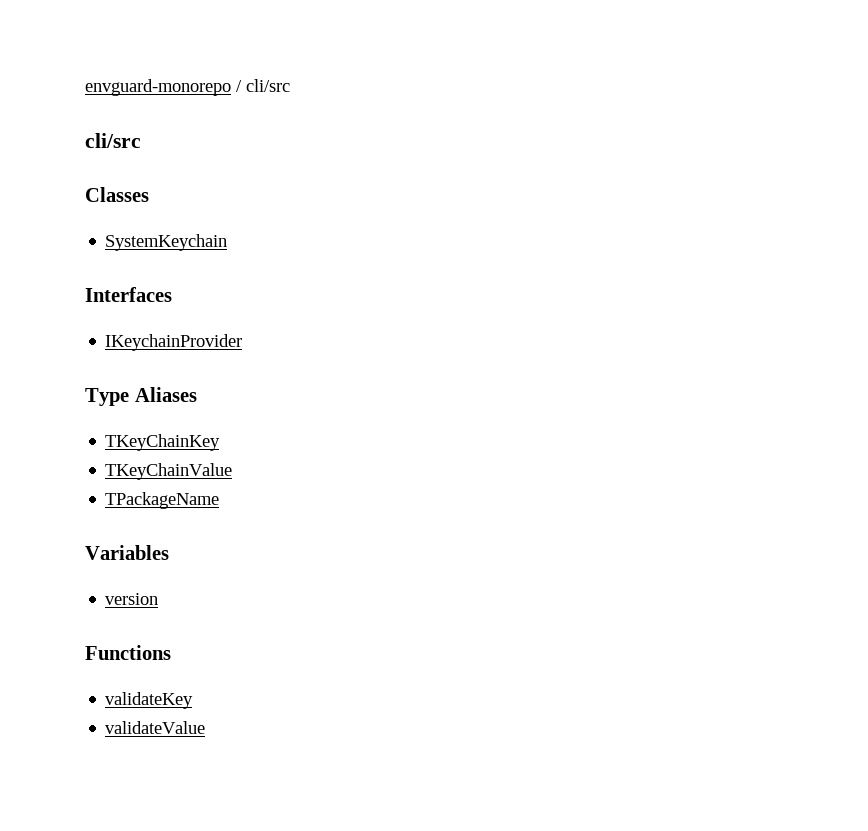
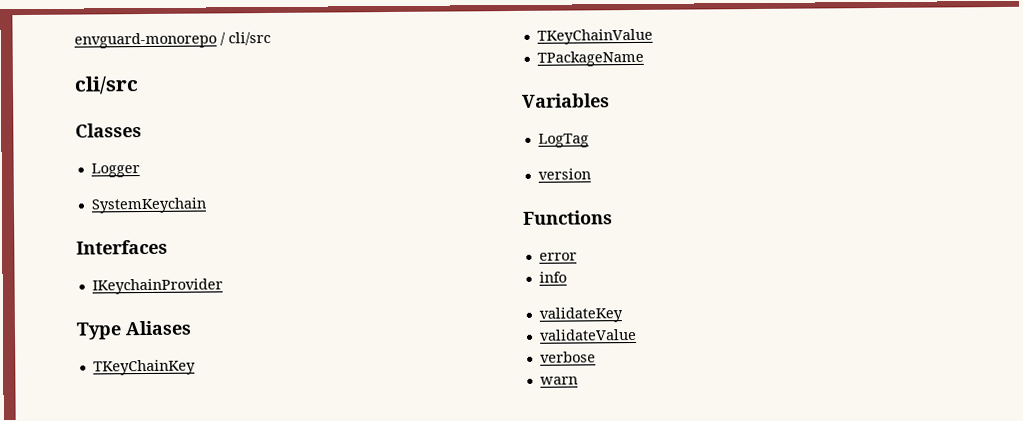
+ Logger
+ LogTag
+ error
+ info
+ verbose
+ warn

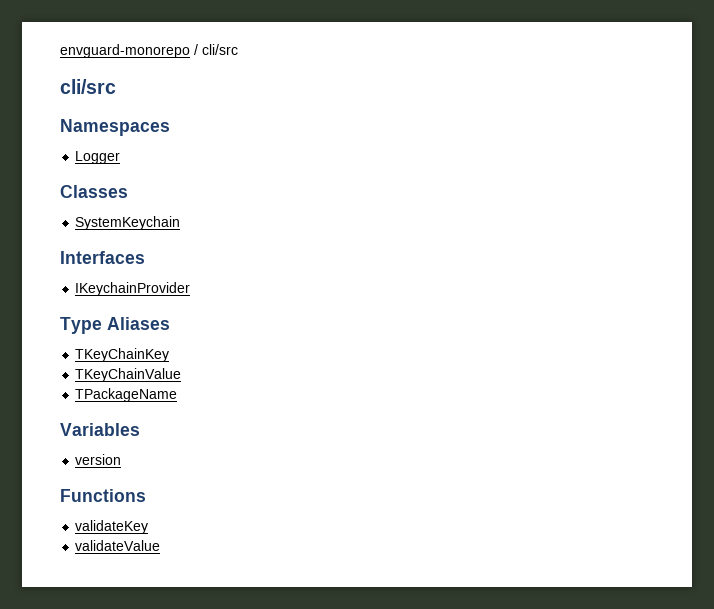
- Classes
+ Namespaces
+ Classes
- LogTag
- error
- info
- verbose
- warn

